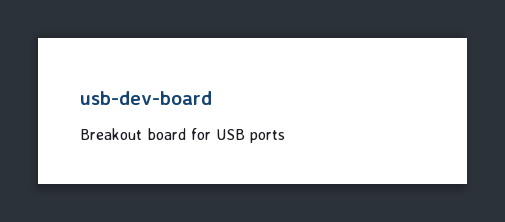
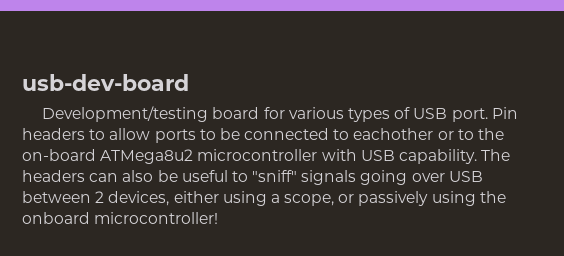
- Breakout board for USB ports
+ Development/testing board for various types of USB port. Pin headers to allow ports to be connected to eachother or to the on-board ATMega8u2 microcontroller with USB capability. The headers can also be useful to "sniff" signals going over USB between 2 devices, either using a scope, or passively using the onboard microcontroller!

